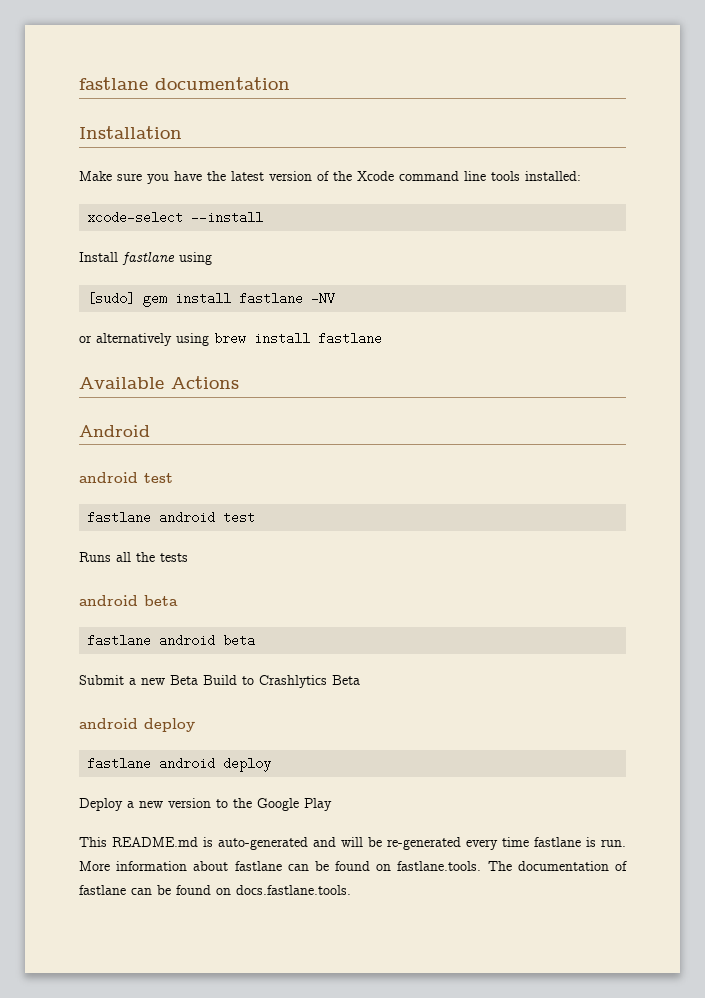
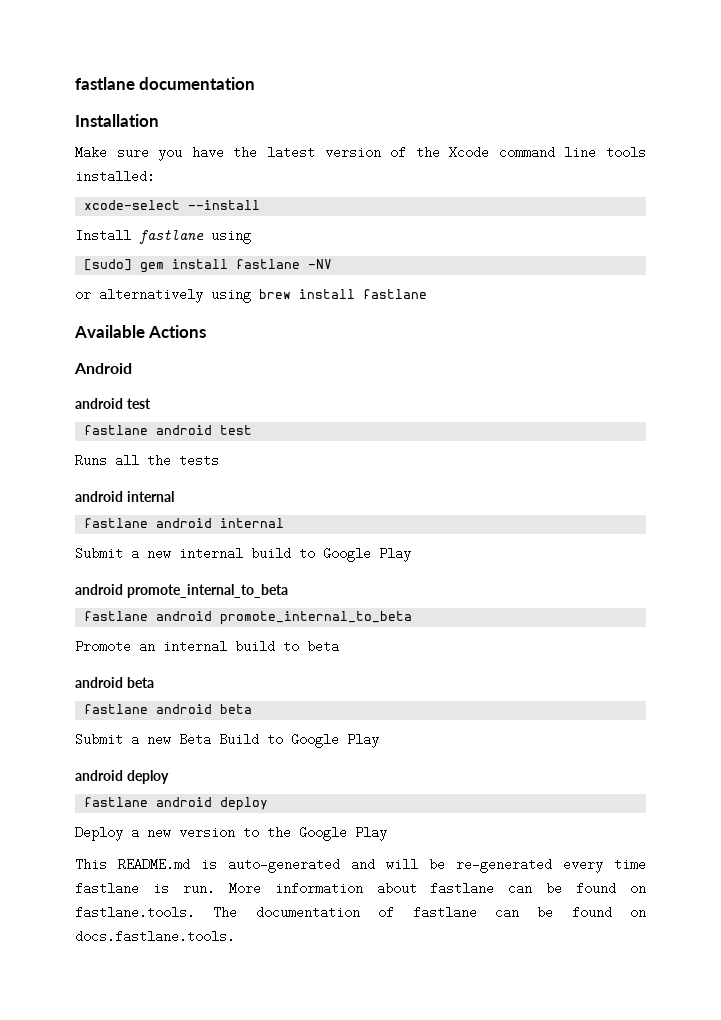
  Runs all the tests
+ android internal
+ fastlane android internal
+ Submit a new internal build to Google Play
+ android promote_internal_to_beta
+ fastlane android promote_internal_to_beta
+ Promote an internal build to beta
- Submit a new Beta Build to Crashlytics Beta
+ Submit a new Beta Build to Google Play

